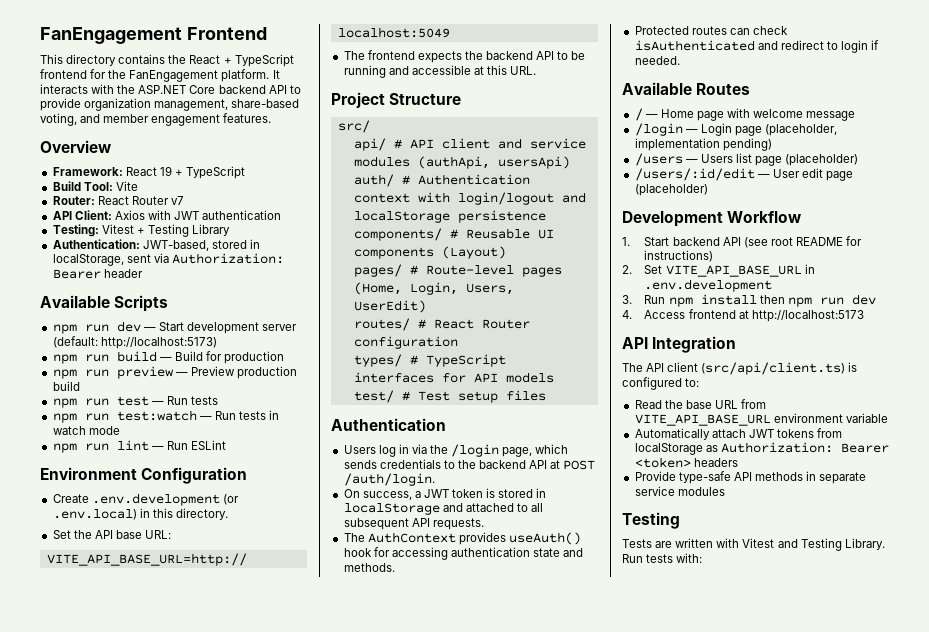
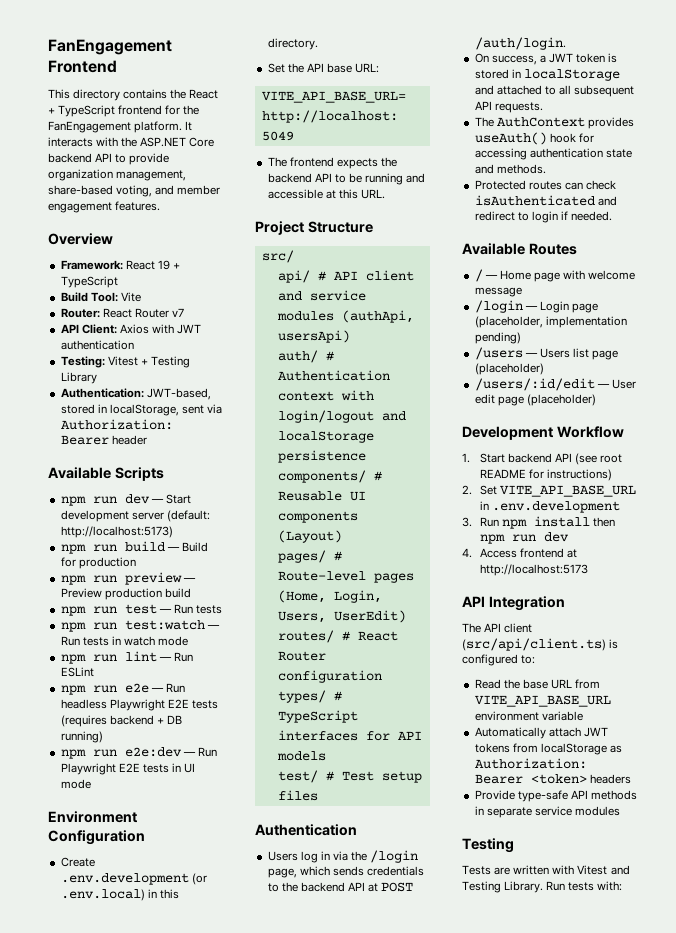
+ npm run e2e — Run headless Playwright E2E tests (requires backend + DB running)
+ npm run e2e:dev — Run Playwright E2E tests in UI mode

